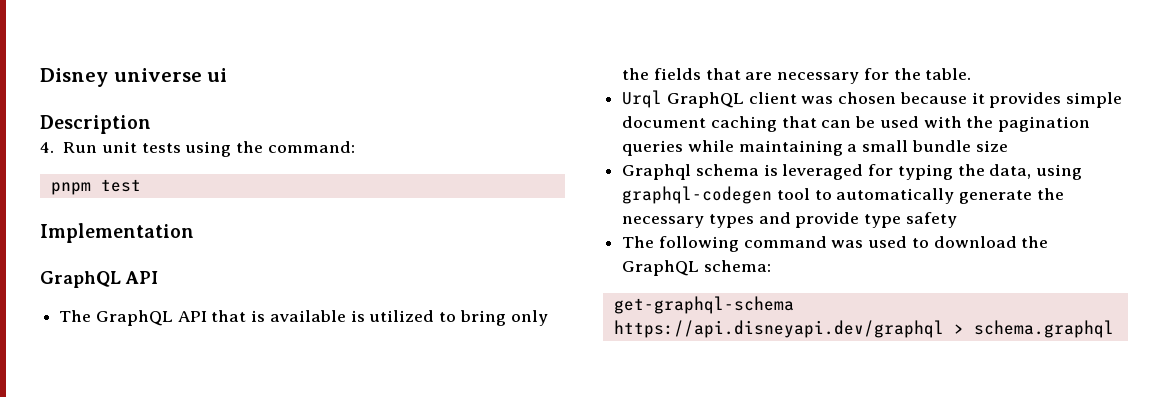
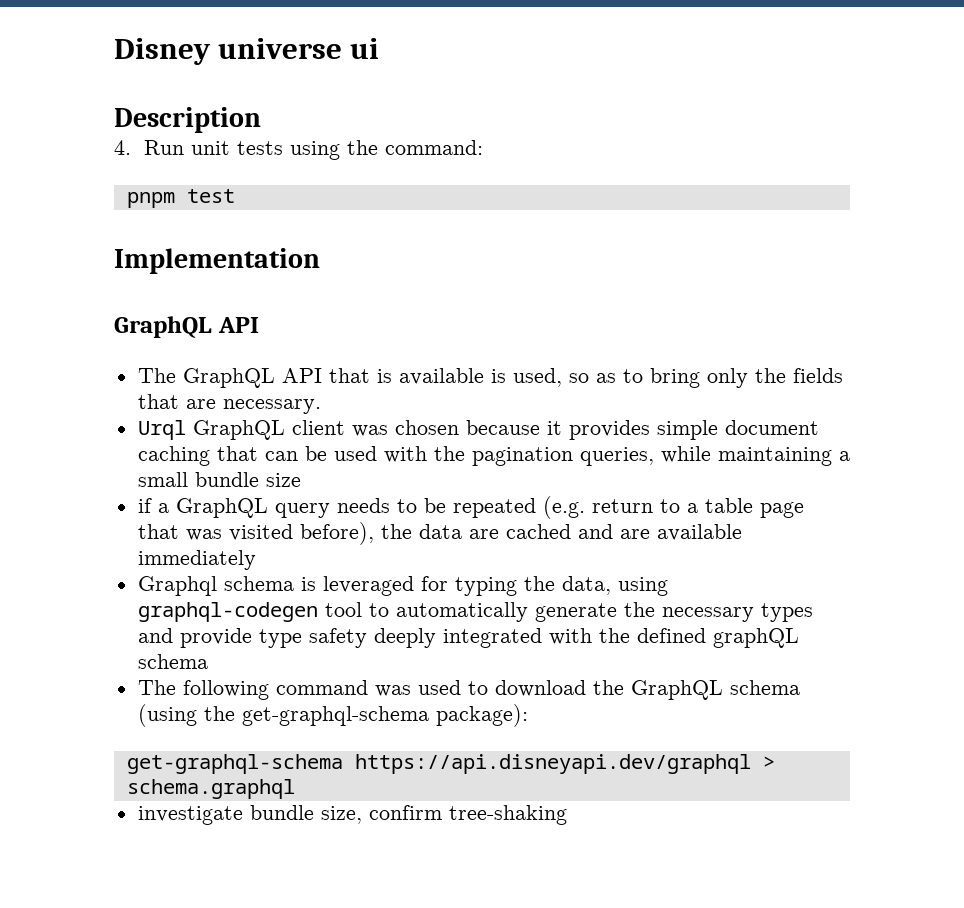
- The GraphQL API that is available is utilized to bring only the fields that are necessary for the table.
+ The GraphQL API that is available is used, so as to bring only the fields that are necessary.
- Urql GraphQL client was chosen because it provides simple document caching that can be used with the pagination queries while maintaining a small bundle size
+ Urql GraphQL client was chosen because it provides simple document caching that can be used with the pagination queries, while maintaining a small bundle size
+ if a GraphQL query needs to be repeated (e.g. return to a table page that was visited before), the data are cached and are available immediately
- Graphql schema is leveraged for typing the data, using graphql-codegen tool to automatically generate the necessary types and provide type safety
+ Graphql schema is leveraged for typing the data, using graphql-codegen tool to automatically generate the necessary types and provide type safety deeply integrated with the defined graphQL schema
- The following command was used to download the GraphQL schema:
+ The following command was used to download the GraphQL schema (using the get-graphql-schema package):
+ investigate bundle size, confirm tree-shaking

